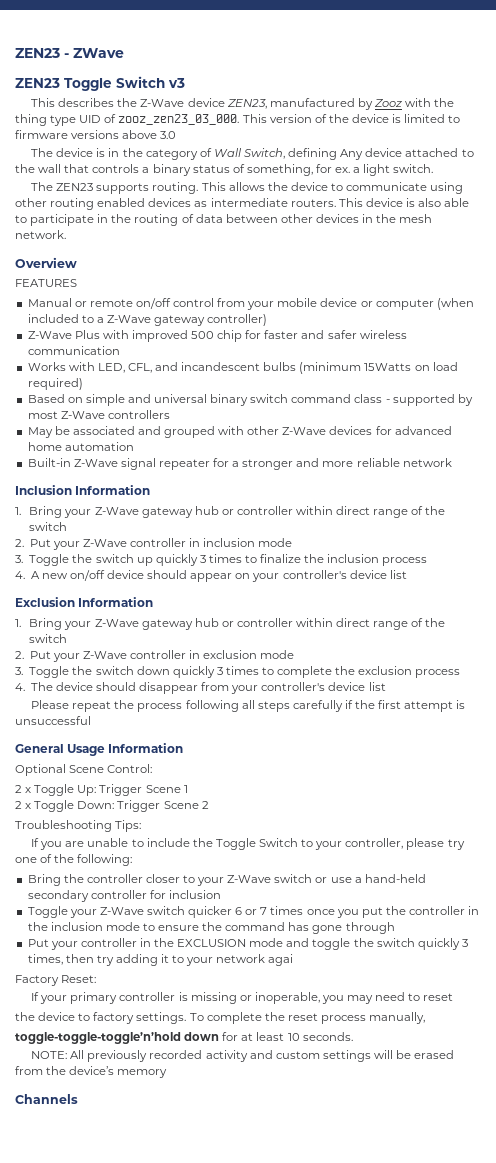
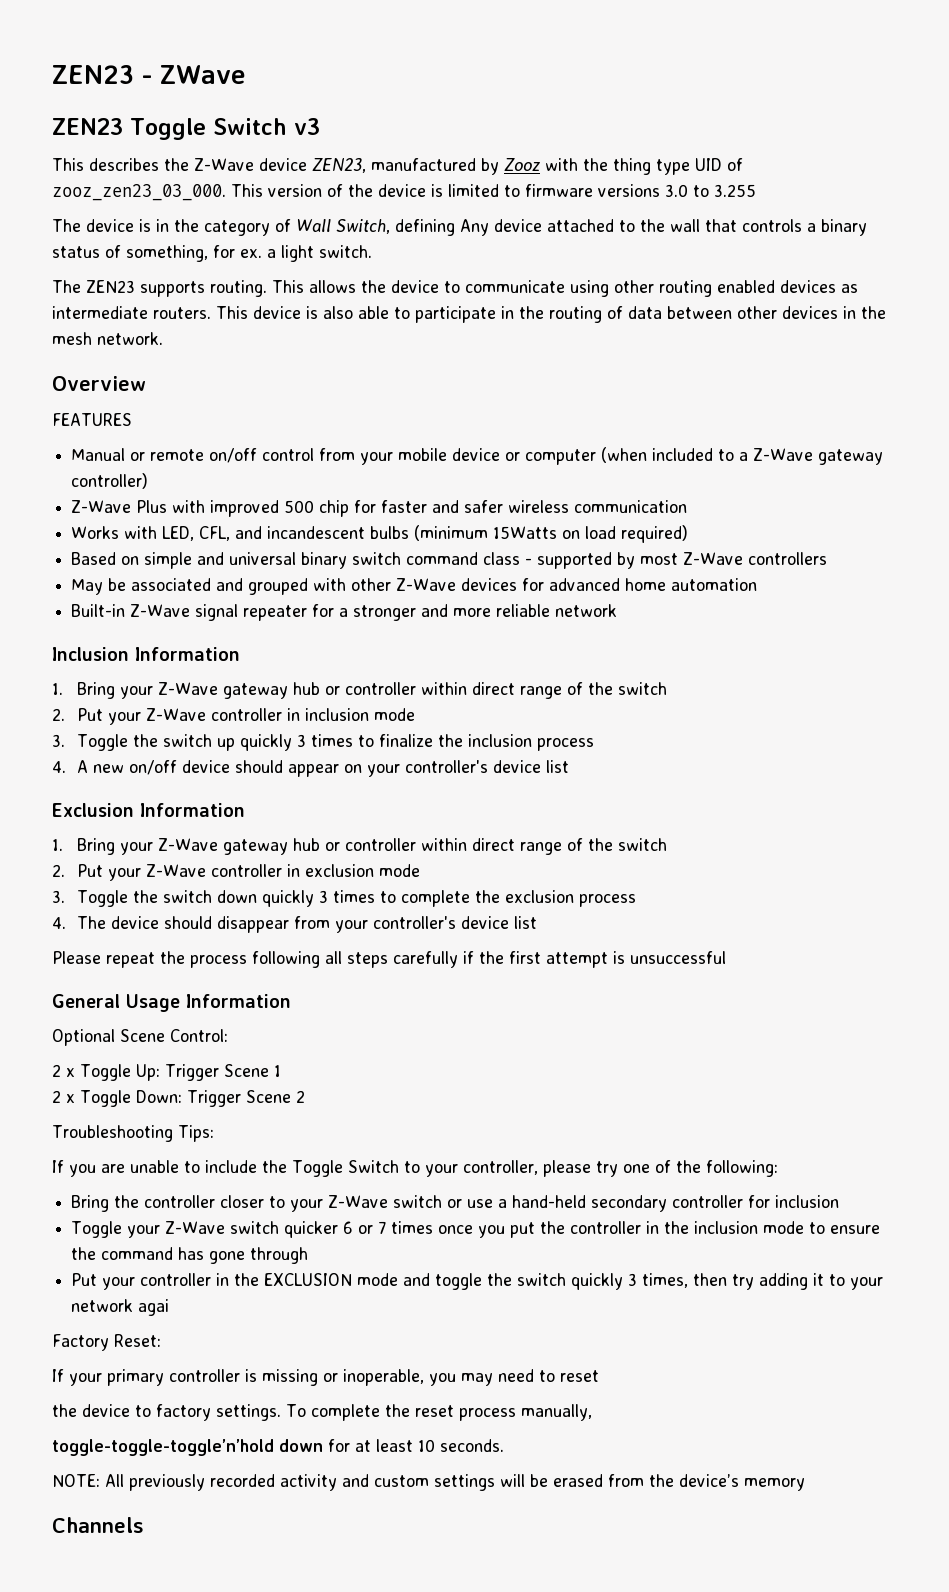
- This version of the device is limited to firmware versions above 3.0
+ This version of the device is limited to firmware versions 3.0 to 3.255

